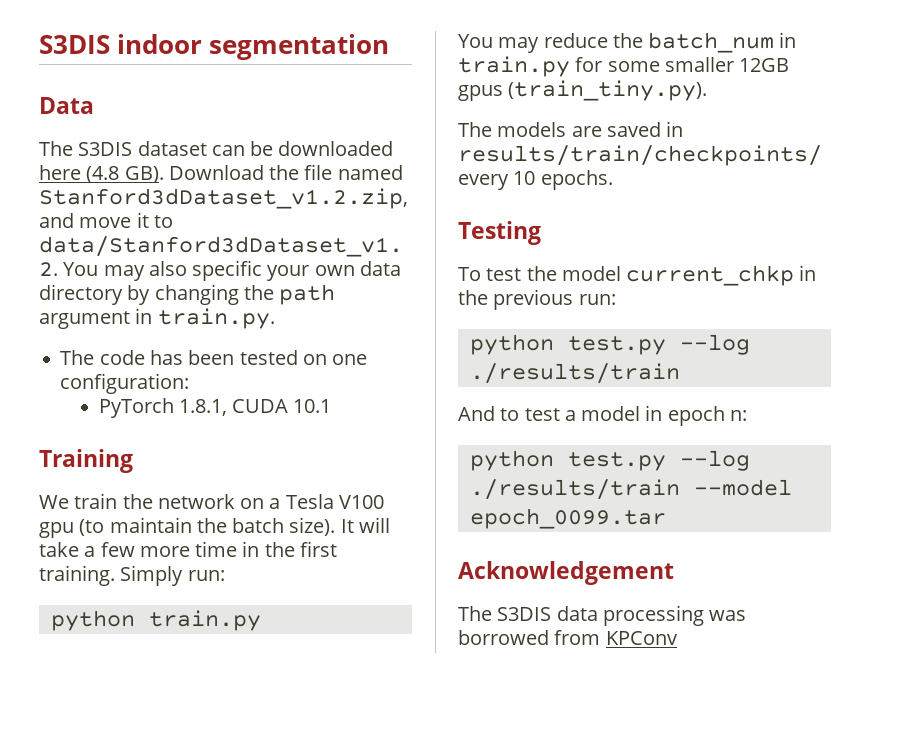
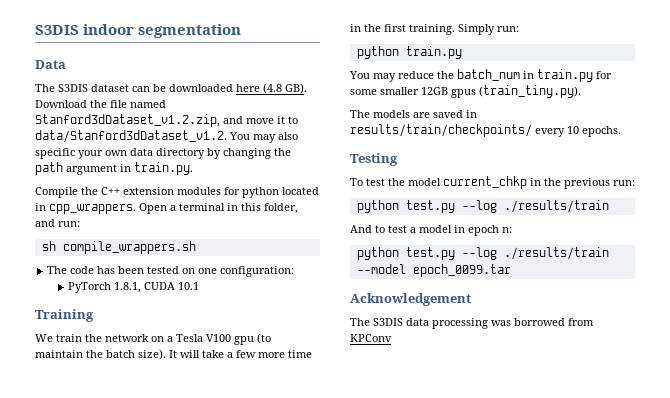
+ Compile the C++ extension modules for python located in cpp_wrappers. Open a terminal in this folder, and run:
+ sh compile_wrappers.sh

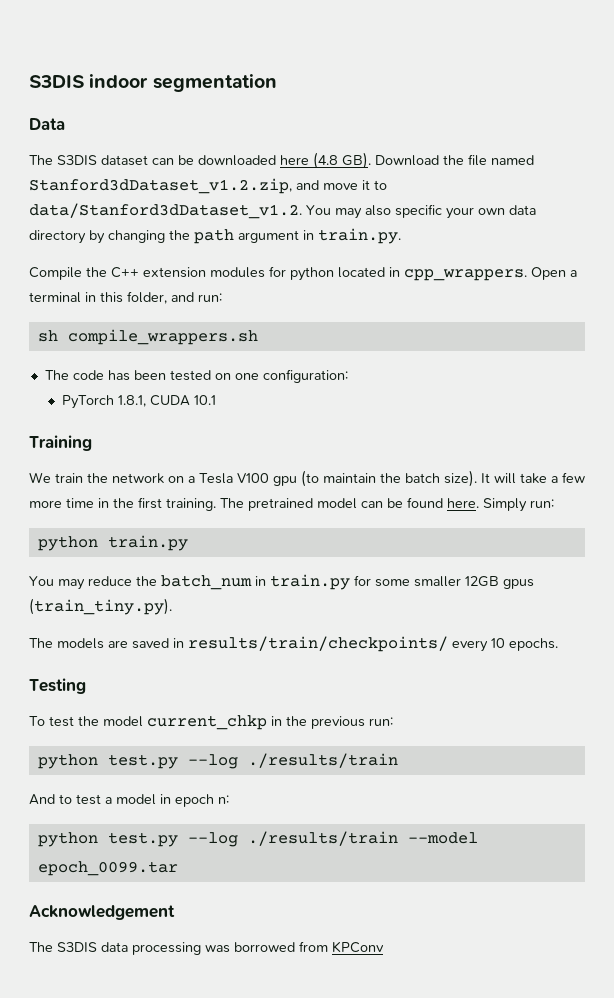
+ The pretrained model can be found here.

